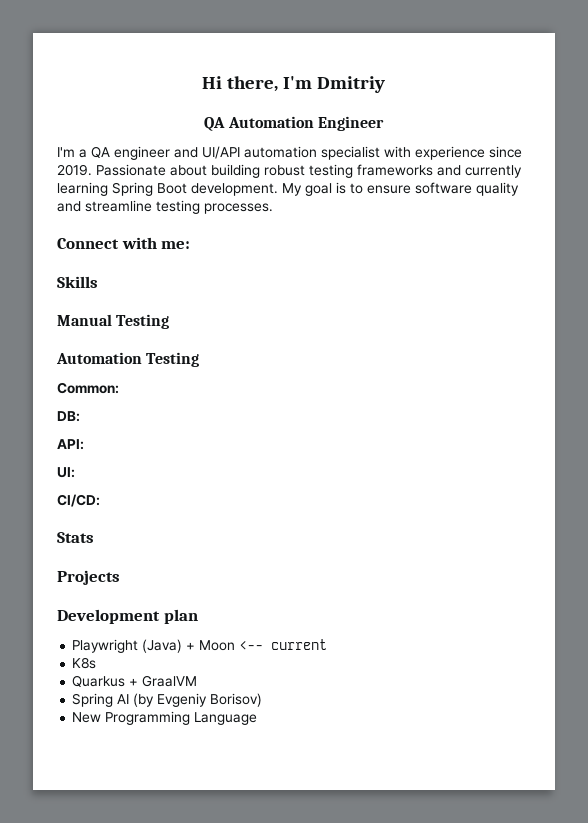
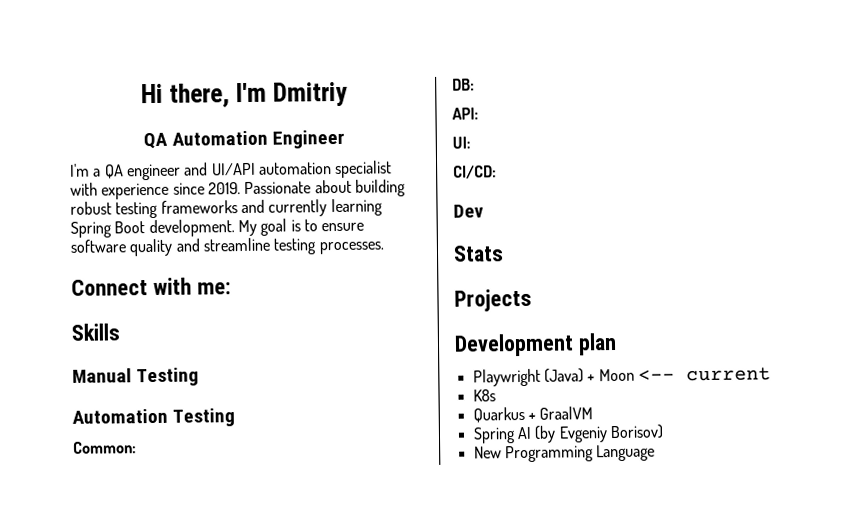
+ Dev

